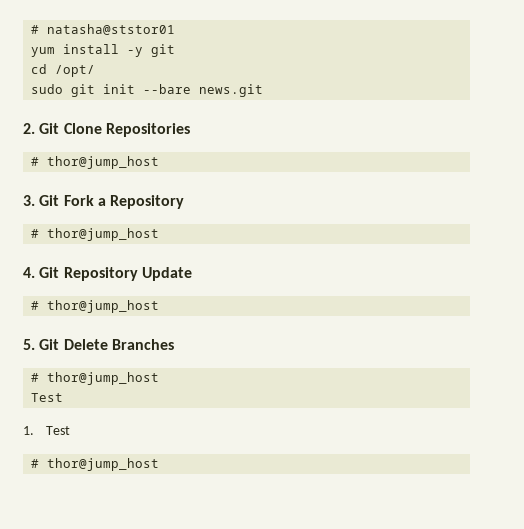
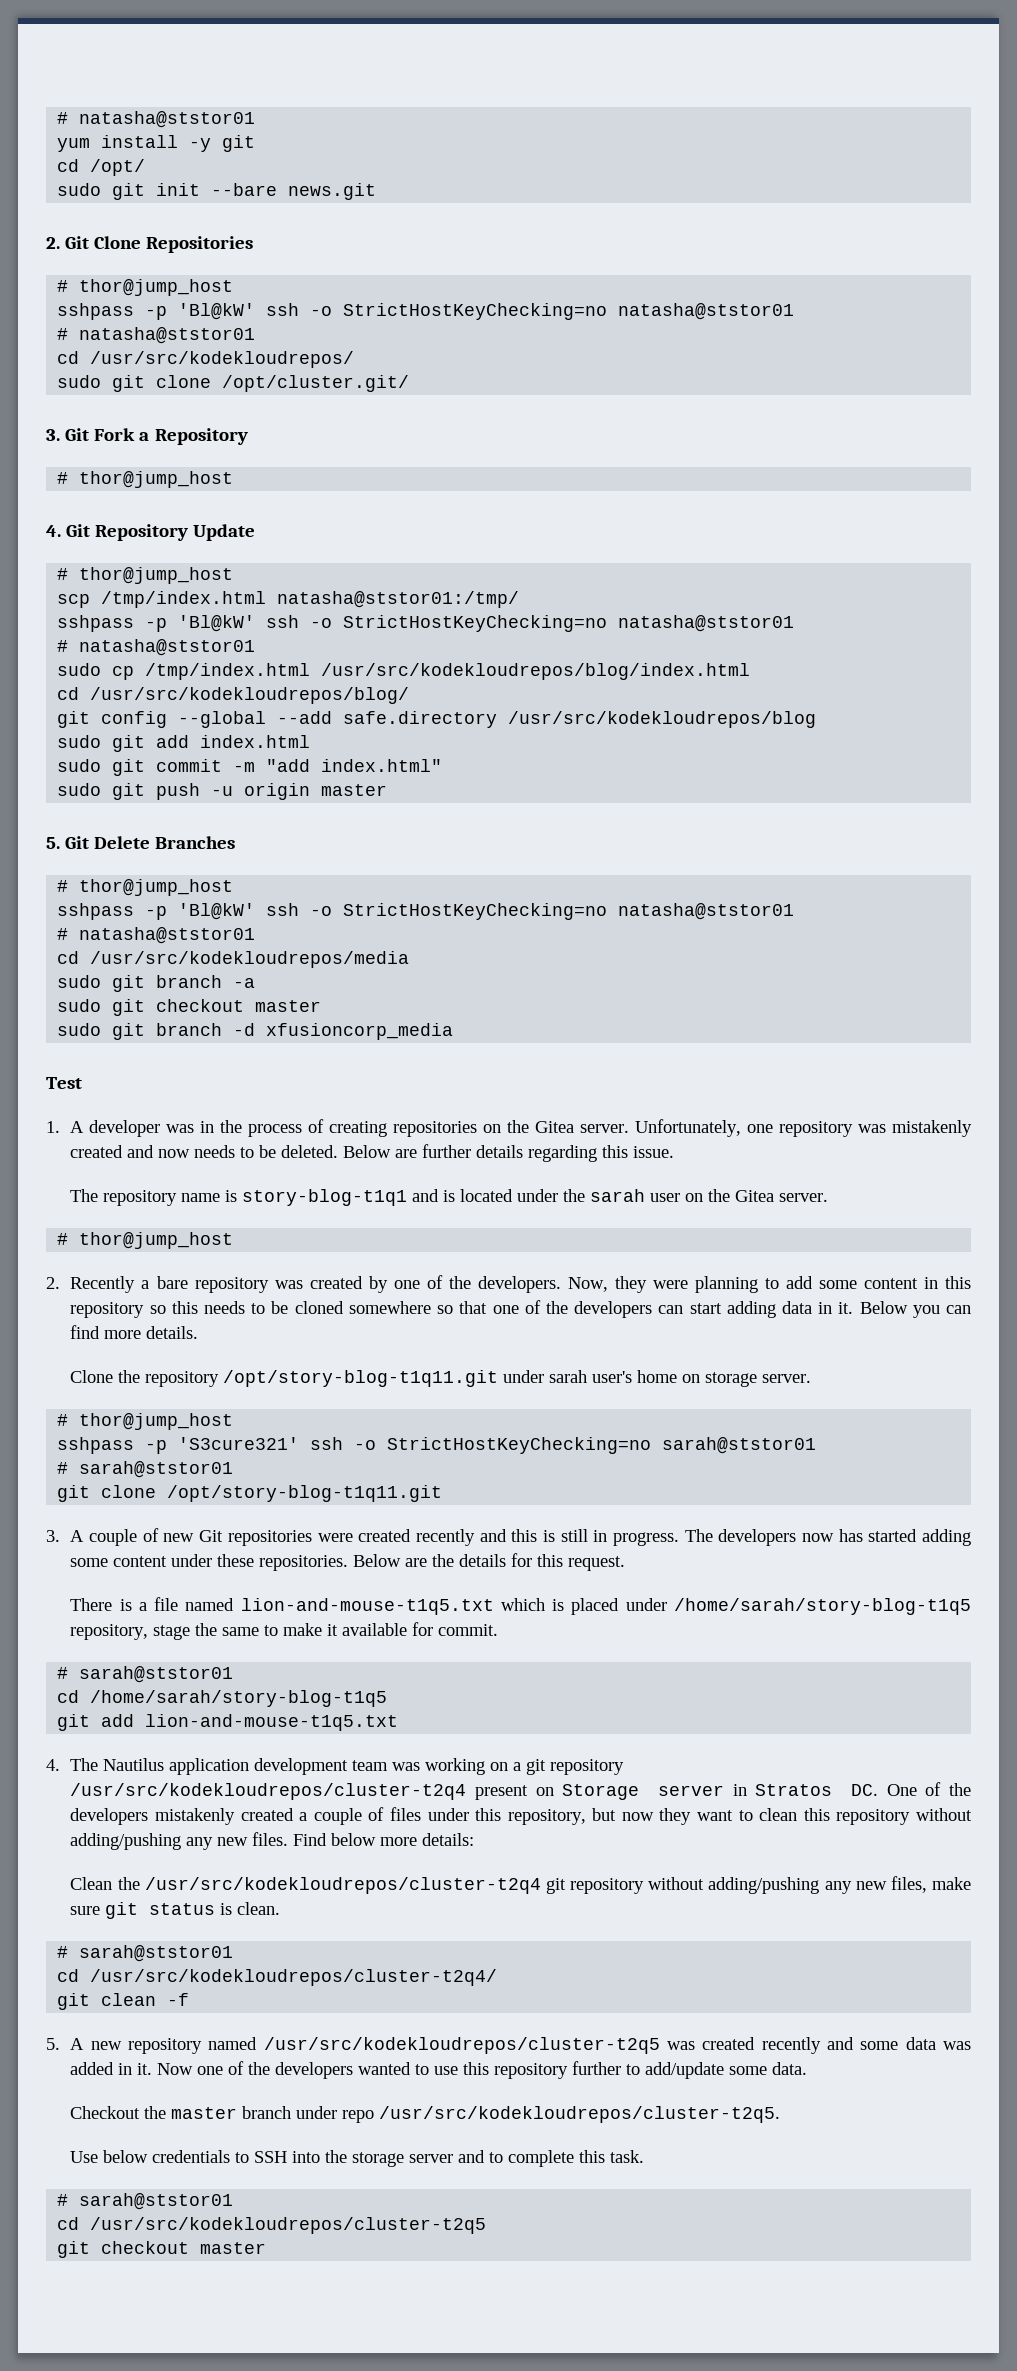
  2. Git Clone Repositories
  # thor@jump_host
+ sshpass -p 'Bl@kW' ssh -o StrictHostKeyChecking=no natasha@ststor01
+ # natasha@ststor01
+ cd /usr/src/kodekloudrepos/
+ sudo git clone /opt/cluster.git/
+ scp /tmp/index.html natasha@ststor01:/tmp/
+ sshpass -p 'Bl@kW' ssh -o StrictHostKeyChecking=no natasha@ststor01
+ # natasha@ststor01
+ sudo cp /tmp/index.html /usr/src/kodekloudrepos/blog/index.html
+ cd /usr/src/kodekloudrepos/blog/
+ git config --global --add safe.directory /usr/src/kodekloudrepos/blog
+ sudo git add index.html
+ sudo git commit -m "add index.html"
+ sudo git push -u origin master
  5. Git Delete Branches
  # thor@jump_host
+ sshpass -p 'Bl@kW' ssh -o StrictHostKeyChecking=no natasha@ststor01
+ # natasha@ststor01
+ cd /usr/src/kodekloudrepos/media
+ sudo git branch -a
+ sudo git checkout master
+ sudo git branch -d xfusioncorp_media
  Test
- 1. Test
+ 1. A developer was in the process of creating repositories on the Gitea server. Unfortunately, one repository was mistakenly created and now needs to be deleted. Below are further details regarding this issue.
+ The repository name is story-blog-t1q1 and is located under the sarah user on the Gitea server.
  # thor@jump_host
+ 2. Recently a bare repository was created by one of the developers. Now, they were planning to add some content in this repository so this needs to be cloned somewhere so that one of the developers can start adding data in it. Below you can find more details.
+ Clone the repository /opt/story-blog-t1q11.git under sarah user's home on storage server.
+ # thor@jump_host
+ sshpass -p 'S3cure321' ssh -o StrictHostKeyChecking=no sarah@ststor01
+ # sarah@ststor01
+ git clone /opt/story-blog-t1q11.git
+ 3. A couple of new Git repositories were created recently and this is still in progress. The developers now has started adding some content under these repositories. Below are the details for this request.
+ There is a file named lion-and-mouse-t1q5.txt which is placed under /home/sarah/story-blog-t1q5 repository, stage the same to make it available for commit.
+ # sarah@ststor01
+ cd /home/sarah/story-blog-t1q5
+ git add lion-and-mouse-t1q5.txt
+ 4. The Nautilus application development team was working on a git repository /usr/src/kodekloudrepos/cluster-t2q4 present on Storage server in Stratos DC. One of the developers mistakenly created a couple of files under this repository, but now they want to clean this repository without adding/pushing any new files. Find below more details:
+ Clean the /usr/src/kodekloudrepos/cluster-t2q4 git repository without adding/pushing any new files, make sure git status is clean.
+ # sarah@ststor01
+ cd /usr/src/kodekloudrepos/cluster-t2q4/
+ git clean -f
+ 5. A new repository named /usr/src/kodekloudrepos/cluster-t2q5 was created recently and some data was added in it. Now one of the developers wanted to use this repository further to add/update some data.
+ Checkout the master branch under repo /usr/src/kodekloudrepos/cluster-t2q5.
+ Use below credentials to SSH into the storage server and to complete this task.
+ # sarah@ststor01
+ cd /usr/src/kodekloudrepos/cluster-t2q5
+ git checkout master

